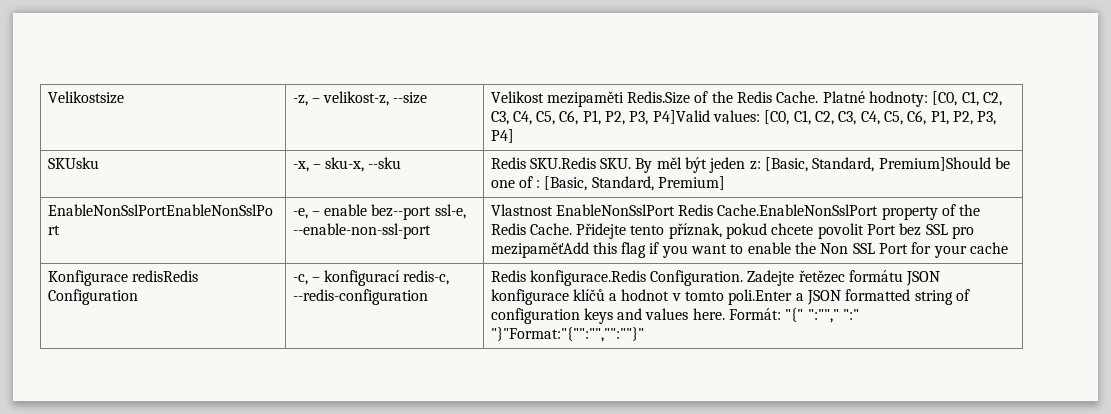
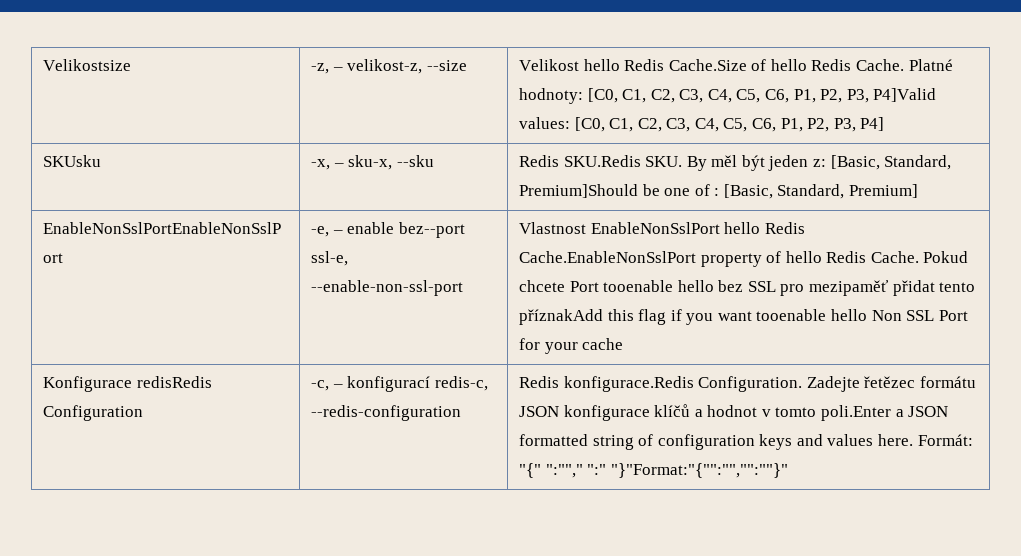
- Velikostsize | -z, – velikost-z, --size | Velikost mezipaměti Redis.Size of the Redis Cache. Platné hodnoty: [C0, C1, C2, C3, C4, C5, C6, P1, P2, P3, P4]Valid values: [C0, C1, C2, C3, C4, C5, C6, P1, P2, P3, P4]
+ Velikostsize | -z, – velikost-z, --size | Velikost hello Redis Cache.Size of hello Redis Cache. Platné hodnoty: [C0, C1, C2, C3, C4, C5, C6, P1, P2, P3, P4]Valid values: [C0, C1, C2, C3, C4, C5, C6, P1, P2, P3, P4]
- Vlastnost EnableNonSslPort Redis Cache.EnableNonSslPort property of the Redis Cache. Přidejte tento příznak, pokud chcete povolit Port bez SSL pro mezipaměťAdd this flag if you want to enable the Non SSL Port for your cache
+ Vlastnost EnableNonSslPort hello Redis Cache.EnableNonSslPort property of hello Redis Cache. Pokud chcete Port tooenable hello bez SSL pro mezipaměť přidat tento příznakAdd this flag if you want tooenable hello Non SSL Port for your cache

